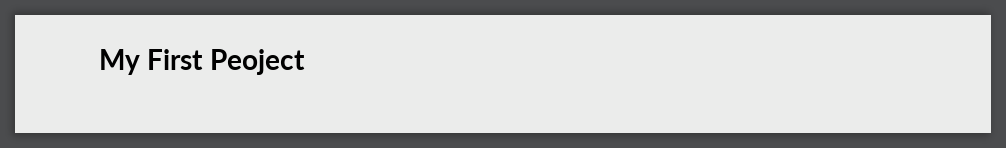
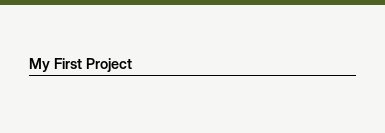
- My First Peoject
+ My First Project

